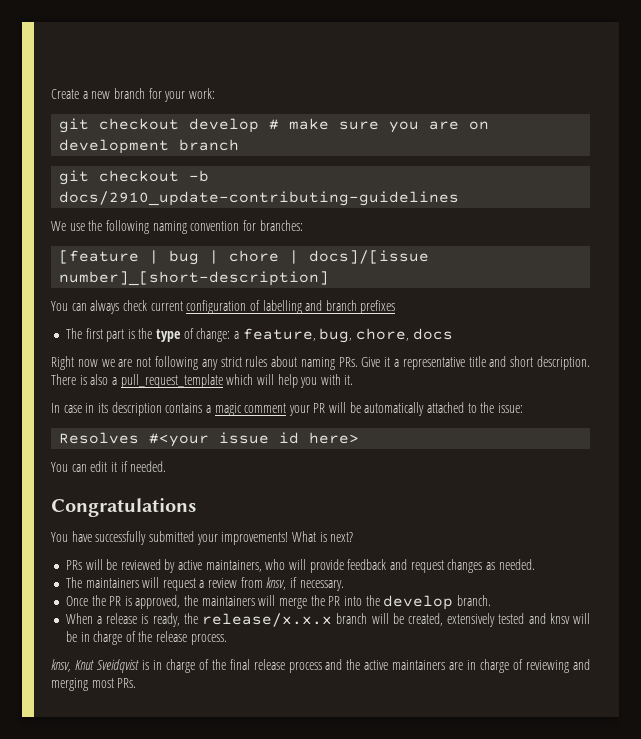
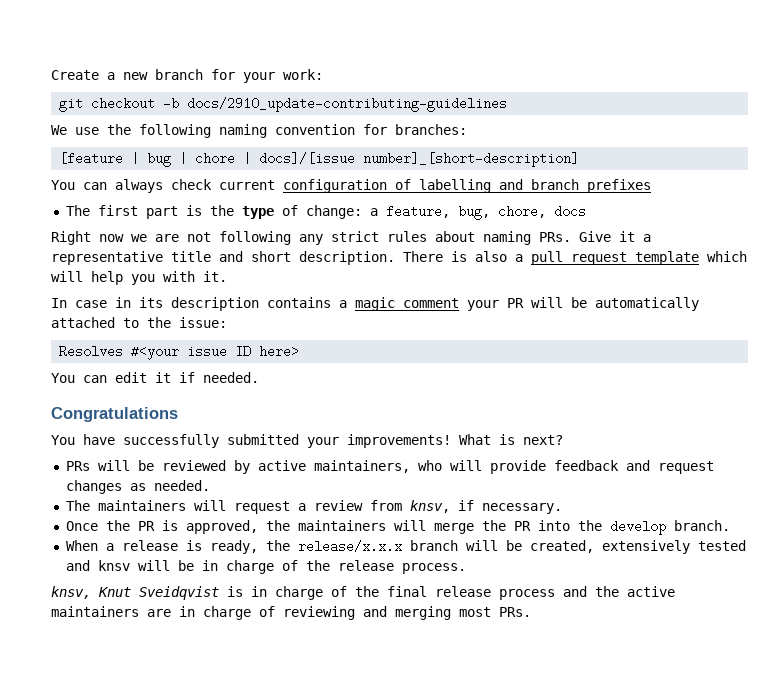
- git checkout develop # make sure you are on development branch
- Resolves #<your issue id here>
+ Resolves #<your issue ID here>

